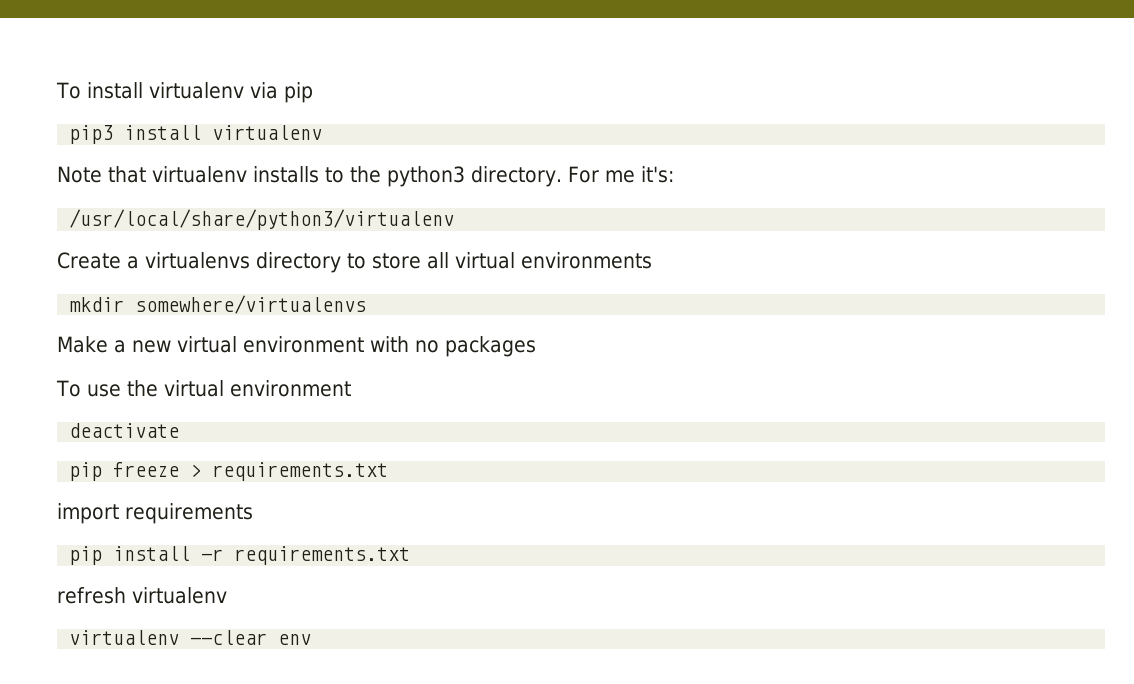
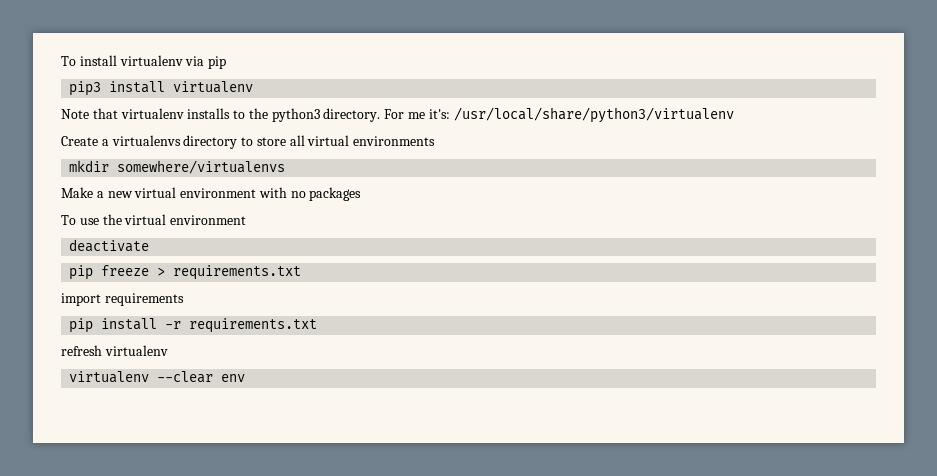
- For me it's:
- /usr/local/share/python3/virtualenv
+ For me it's: /usr/local/share/python3/virtualenv

